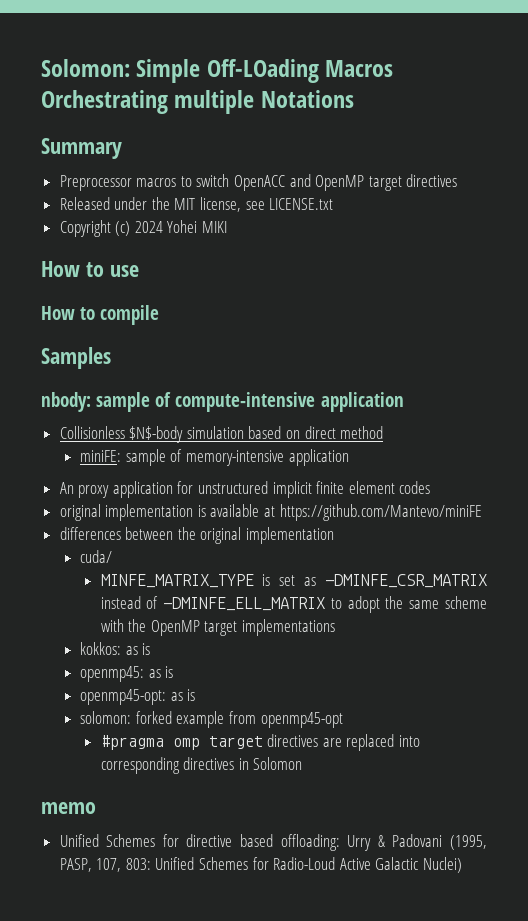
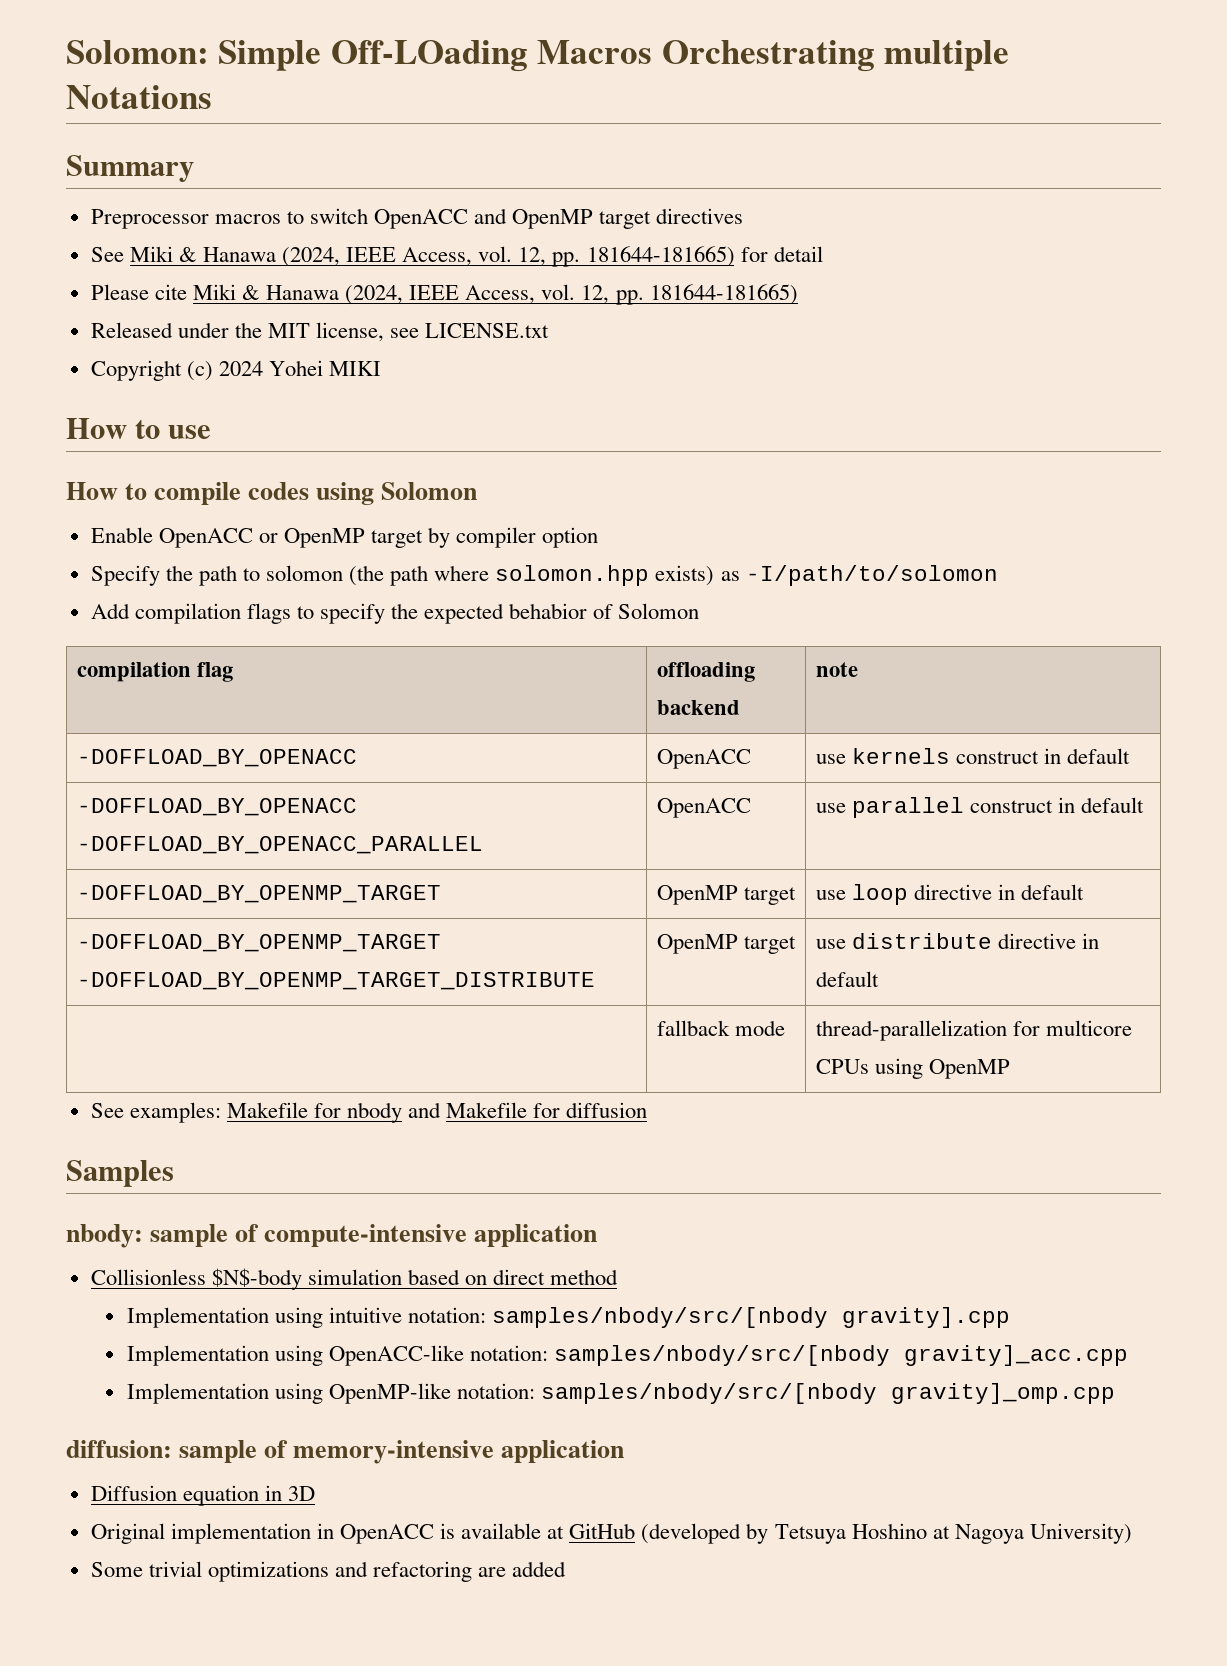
+ See Miki & Hanawa (2024, IEEE Access, vol. 12, pp. 181644-181665) for detail
+ Please cite Miki & Hanawa (2024, IEEE Access, vol. 12, pp. 181644-181665)
- How to compile
+ How to compile codes using Solomon
+ Enable OpenACC or OpenMP target by compiler option
+ Specify the path to solomon (the path where solomon.hpp exists) as -I/path/to/solomon
+ Add compilation flags to specify the expected behabior of Solomon
+ compilation flag | offloading backend | note
+ -DOFFLOAD_BY_OPENACC | OpenACC | use kernels construct in default
+ -DOFFLOAD_BY_OPENACC -DOFFLOAD_BY_OPENACC_PARALLEL | OpenACC | use parallel construct in default
+ -DOFFLOAD_BY_OPENMP_TARGET | OpenMP target | use loop directive in default
+ -DOFFLOAD_BY_OPENMP_TARGET -DOFFLOAD_BY_OPENMP_TARGET_DISTRIBUTE | OpenMP target | use distribute directive in default
+ | fallback mode | thread-parallelization for multicore CPUs using OpenMP
+ See examples: Makefile for nbody and Makefile for diffusion
- miniFE: sample of memory-intensive application
- An proxy application for unstructured implicit finite element codes
- original implementation is available at https://github.com/Mantevo/miniFE
- differences between the original implementation
- cuda/
- MINFE_MATRIX_TYPE is set as -DMINFE_CSR_MATRIX instead of -DMINFE_ELL_MATRIX to adopt the same scheme with the OpenMP target implementations
- kokkos: as is
- openmp45: as is
- openmp45-opt: as is
- solomon: forked example from openmp45-opt
- #pragma omp target directives are replaced into corresponding directives in Solomon
- memo
- Unified Schemes for directive based offloading: Urry & Padovani (1995, PASP, 107, 803: Unified Schemes for Radio-Loud Active Galactic Nuclei)
+ Implementation using intuitive notation: samples/nbody/src/[nbody gravity].cpp
+ Implementation using OpenACC-like notation: samples/nbody/src/[nbody gravity]_acc.cpp
+ Implementation using OpenMP-like notation: samples/nbody/src/[nbody gravity]_omp.cpp
+ diffusion: sample of memory-intensive application
+ Diffusion equation in 3D
+ Original implementation in OpenACC is available at GitHub (developed by Tetsuya Hoshino at Nagoya University)
+ Some trivial optimizations and refactoring are added

